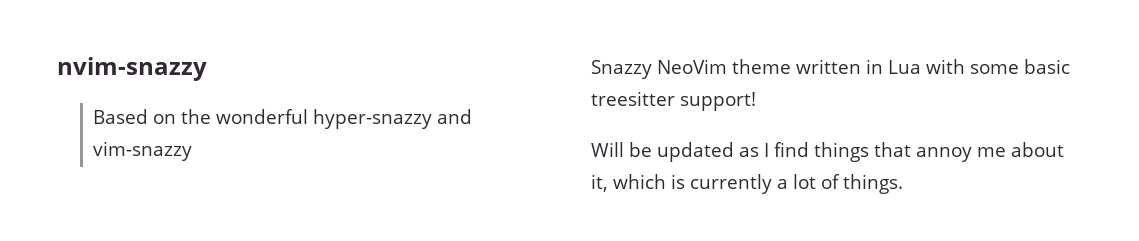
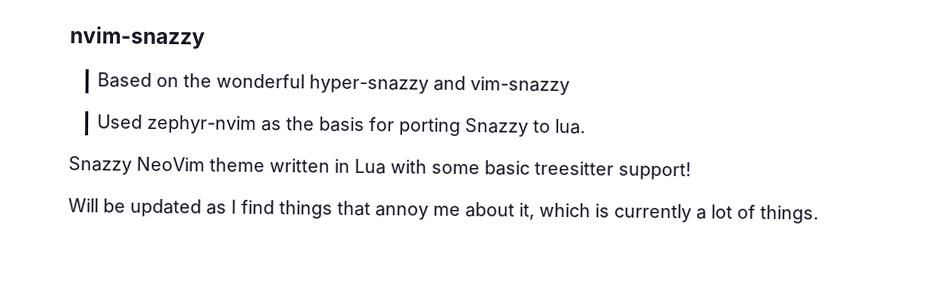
+ Used zephyr-nvim as the basis for porting Snazzy to lua.

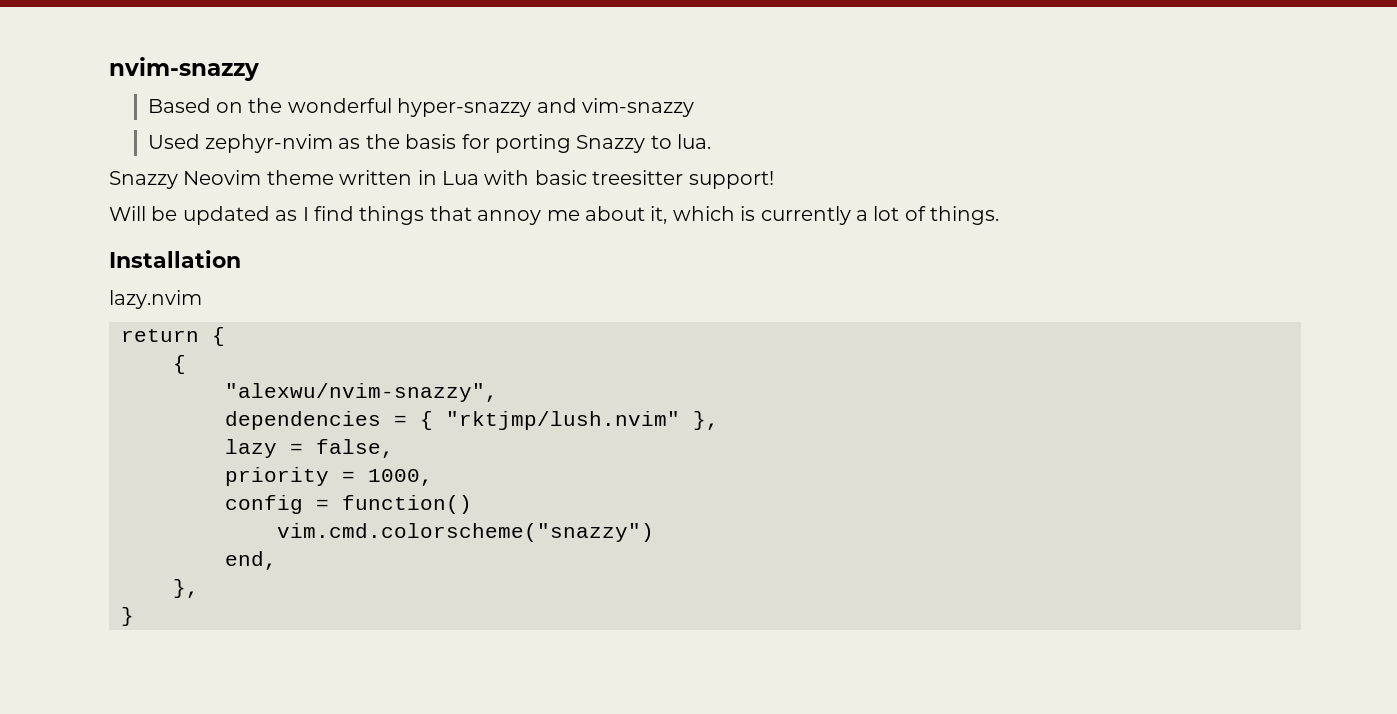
- Snazzy NeoVim theme written in Lua with some basic treesitter support!
+ Snazzy Neovim theme written in Lua with basic treesitter support!
+ Installation
+ lazy.nvim
+ return {
+ {
+ "alexwu/nvim-snazzy",
+ dependencies = { "rktjmp/lush.nvim" },
+ lazy = false,
+ priority = 1000,
+ config = function()
+ vim.cmd.colorscheme("snazzy")
+ end,
+ },
+ }

